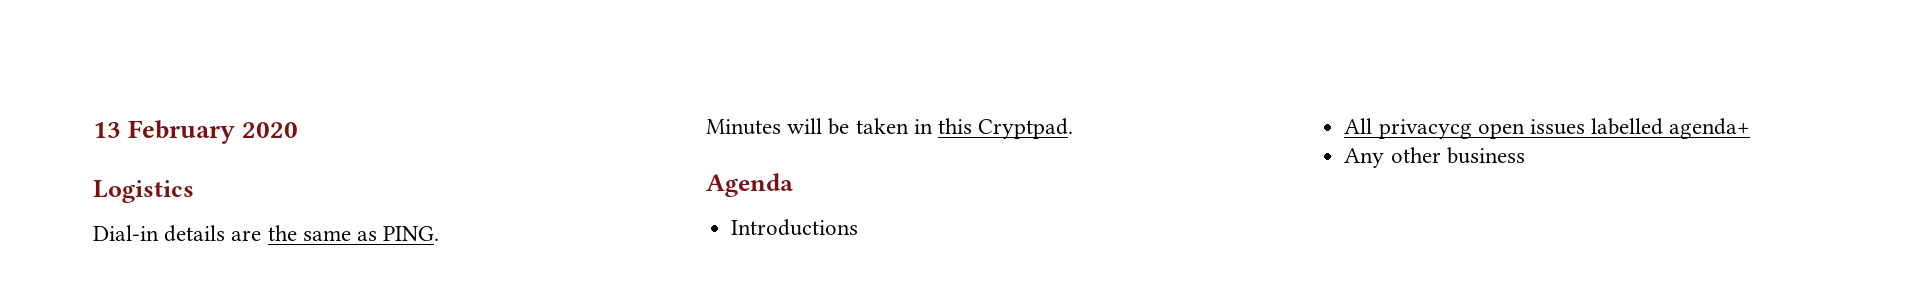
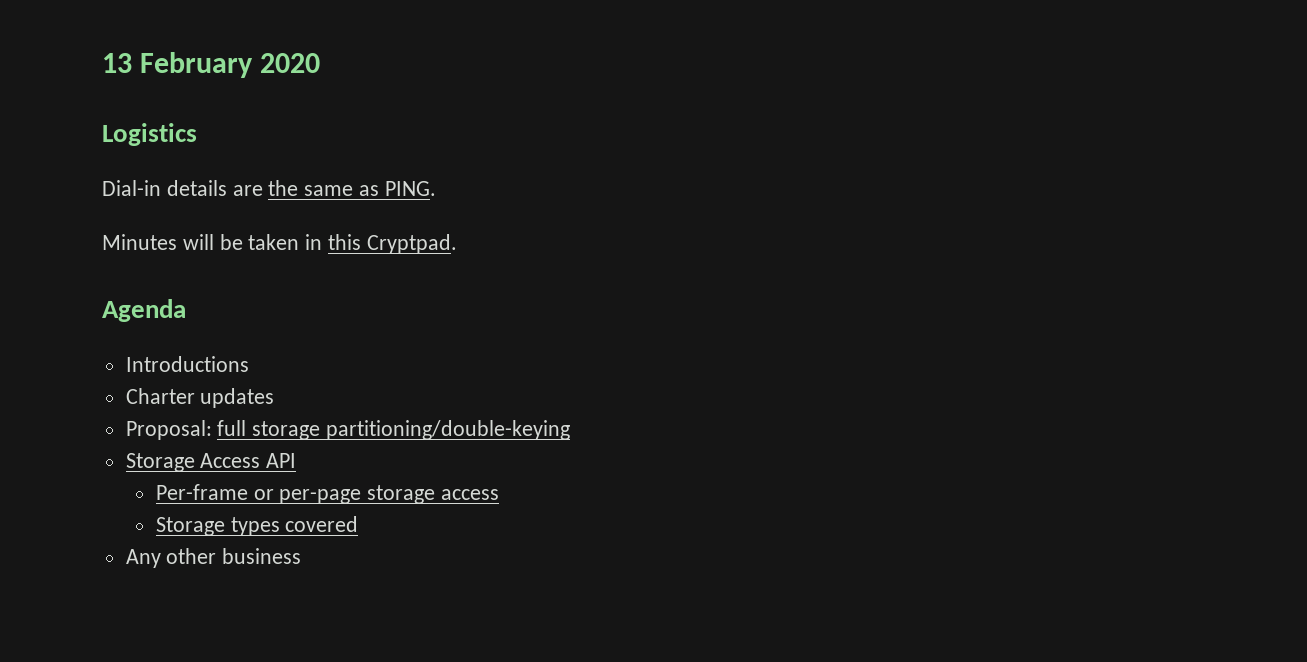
- All privacycg open issues labelled agenda+
+ Charter updates
+ Proposal: full storage partitioning/double-keying
+ Storage Access API
+ Per-frame or per-page storage access
+ Storage types covered

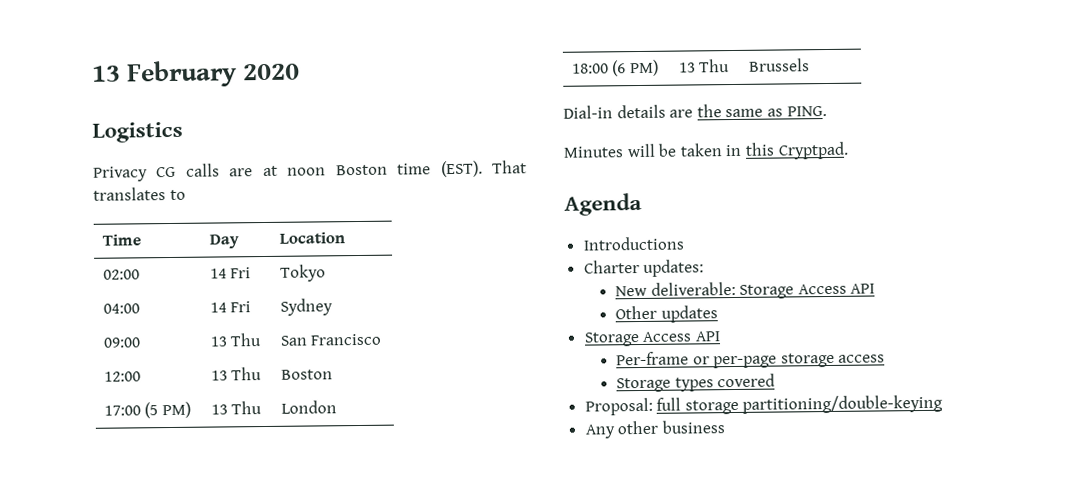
+ Privacy CG calls are at noon Boston time (EST). That translates to
+ Time | Day | Location
+ 02:00 | 14 Fri | Tokyo
+ 04:00 | 14 Fri | Sydney
+ 09:00 | 13 Thu | San Francisco
+ 12:00 | 13 Thu | Boston
+ 17:00 (5 PM) | 13 Thu | London
+ 18:00 (6 PM) | 13 Thu | Brussels
- Charter updates
- Proposal: full storage partitioning/double-keying
+ Charter updates:
+ New deliverable: Storage Access API
+ Other updates
+ Proposal: full storage partitioning/double-keying

